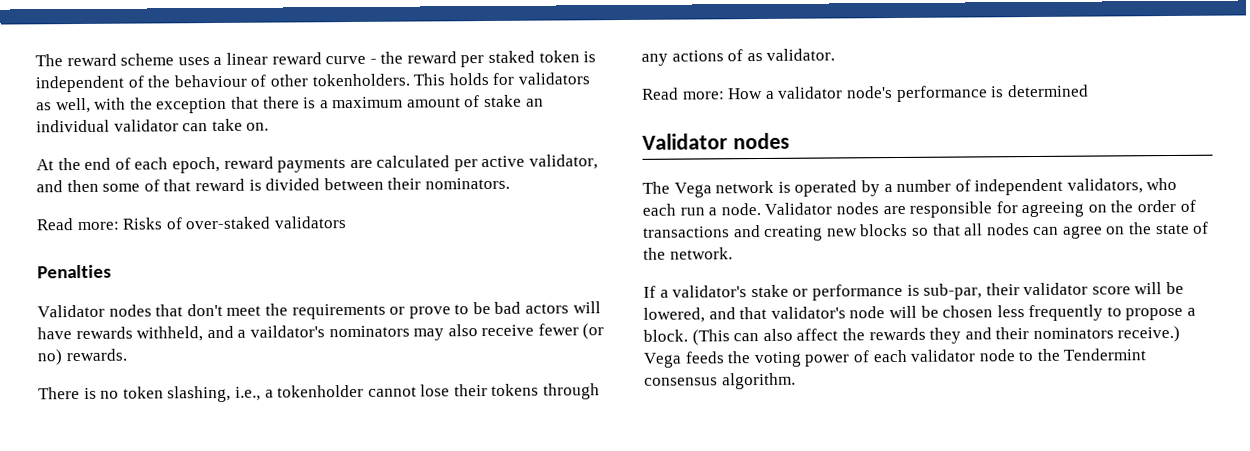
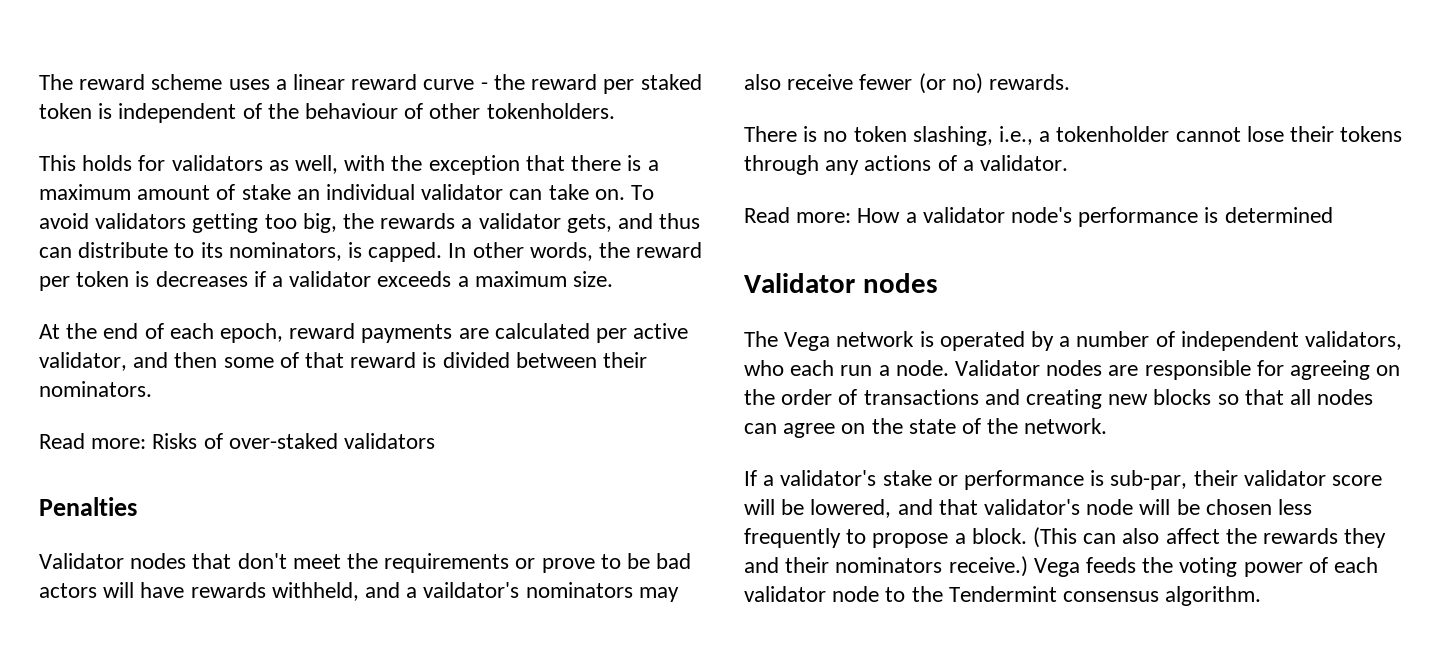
- The reward scheme uses a linear reward curve - the reward per staked token is independent of the behaviour of other tokenholders. This holds for validators as well, with the exception that there is a maximum amount of stake an individual validator can take on.
+ The reward scheme uses a linear reward curve - the reward per staked token is independent of the behaviour of other tokenholders.
+ This holds for validators as well, with the exception that there is a maximum amount of stake an individual validator can take on. To avoid validators getting too big, the rewards a validator gets, and thus can distribute to its nominators, is capped. In other words, the reward per token is decreases if a validator exceeds a maximum size.
- There is no token slashing, i.e., a tokenholder cannot lose their tokens through any actions of as validator.
+ There is no token slashing, i.e., a tokenholder cannot lose their tokens through any actions of a validator.

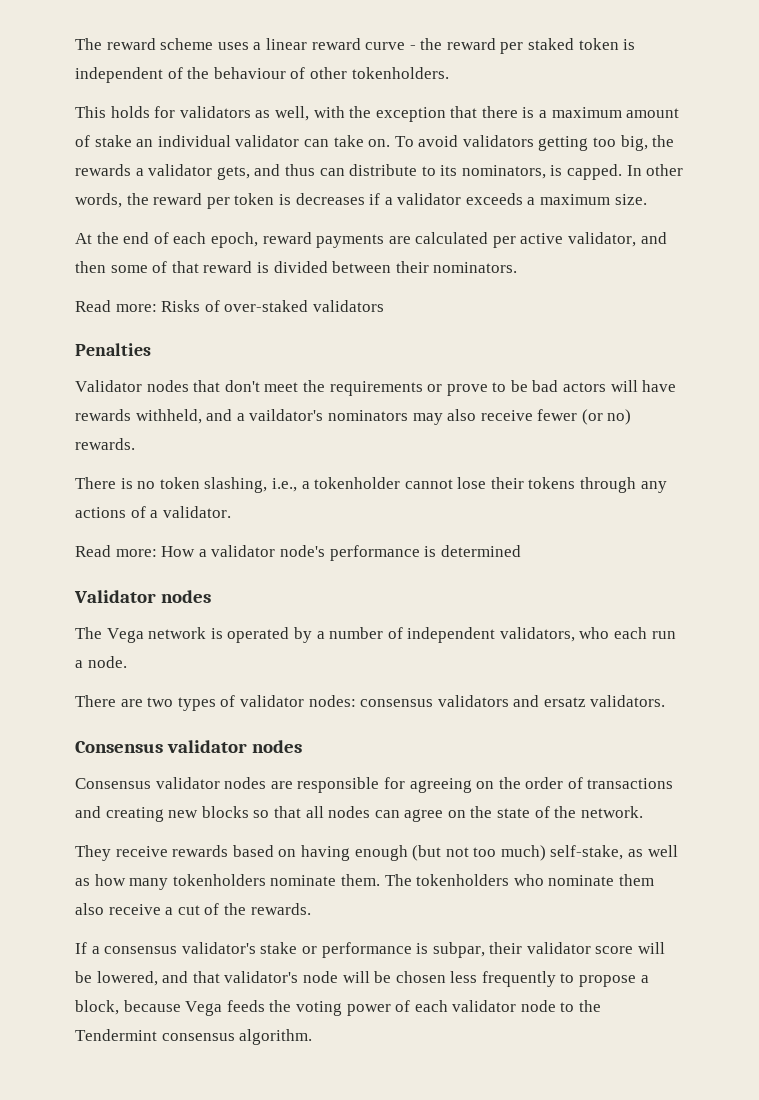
- The Vega network is operated by a number of independent validators, who each run a node. Validator nodes are responsible for agreeing on the order of transactions and creating new blocks so that all nodes can agree on the state of the network.
+ The Vega network is operated by a number of independent validators, who each run a node.
+ There are two types of validator nodes: consensus validators and ersatz validators.
+ Consensus validator nodes
+ Consensus validator nodes are responsible for agreeing on the order of transactions and creating new blocks so that all nodes can agree on the state of the network.
+ They receive rewards based on having enough (but not too much) self-stake, as well as how many tokenholders nominate them. The tokenholders who nominate them also receive a cut of the rewards.
- If a validator's stake or performance is sub-par, their validator score will be lowered, and that validator's node will be chosen less frequently to propose a block. (This can also affect the rewards they and their nominators receive.) Vega feeds the voting power of each validator node to the Tendermint consensus algorithm.
+ If a consensus validator's stake or performance is subpar, their validator score will be lowered, and that validator's node will be chosen less frequently to propose a block, because Vega feeds the voting power of each validator node to the Tendermint consensus algorithm.

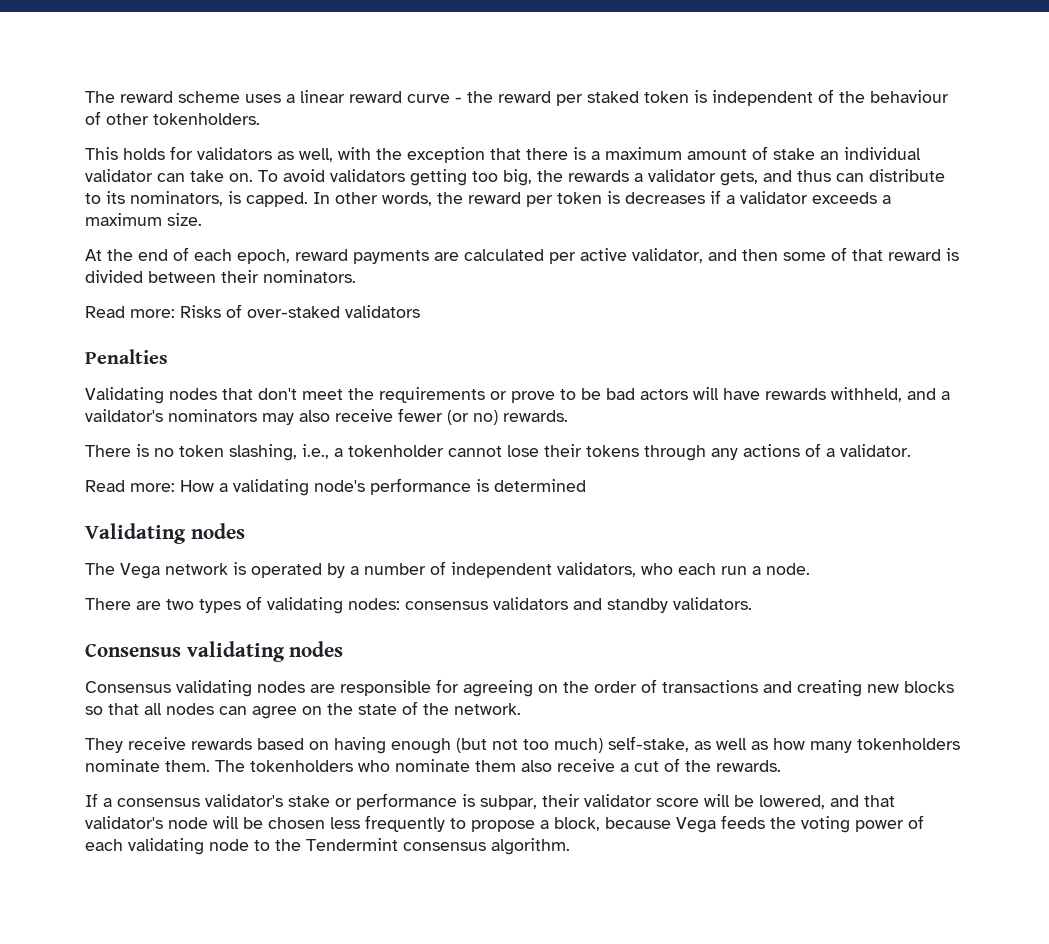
- Validator nodes that don't meet the requirements or prove to be bad actors will have rewards withheld, and a vaildator's nominators may also receive fewer (or no) rewards.
+ Validating nodes that don't meet the requirements or prove to be bad actors will have rewards withheld, and a vaildator's nominators may also receive fewer (or no) rewards.
- Read more: How a validator node's performance is determined
- Validator nodes
+ Read more: How a validating node's performance is determined
+ Validating nodes
- There are two types of validator nodes: consensus validators and ersatz validators.
- Consensus validator nodes
+ There are two types of validating nodes: consensus validators and standby validators.
+ Consensus validating nodes
- Consensus validator nodes are responsible for agreeing on the order of transactions and creating new blocks so that all nodes can agree on the state of the network.
+ Consensus validating nodes are responsible for agreeing on the order of transactions and creating new blocks so that all nodes can agree on the state of the network.
- If a consensus validator's stake or performance is subpar, their validator score will be lowered, and that validator's node will be chosen less frequently to propose a block, because Vega feeds the voting power of each validator node to the Tendermint consensus algorithm.
+ If a consensus validator's stake or performance is subpar, their validator score will be lowered, and that validator's node will be chosen less frequently to propose a block, because Vega feeds the voting power of each validating node to the Tendermint consensus algorithm.

